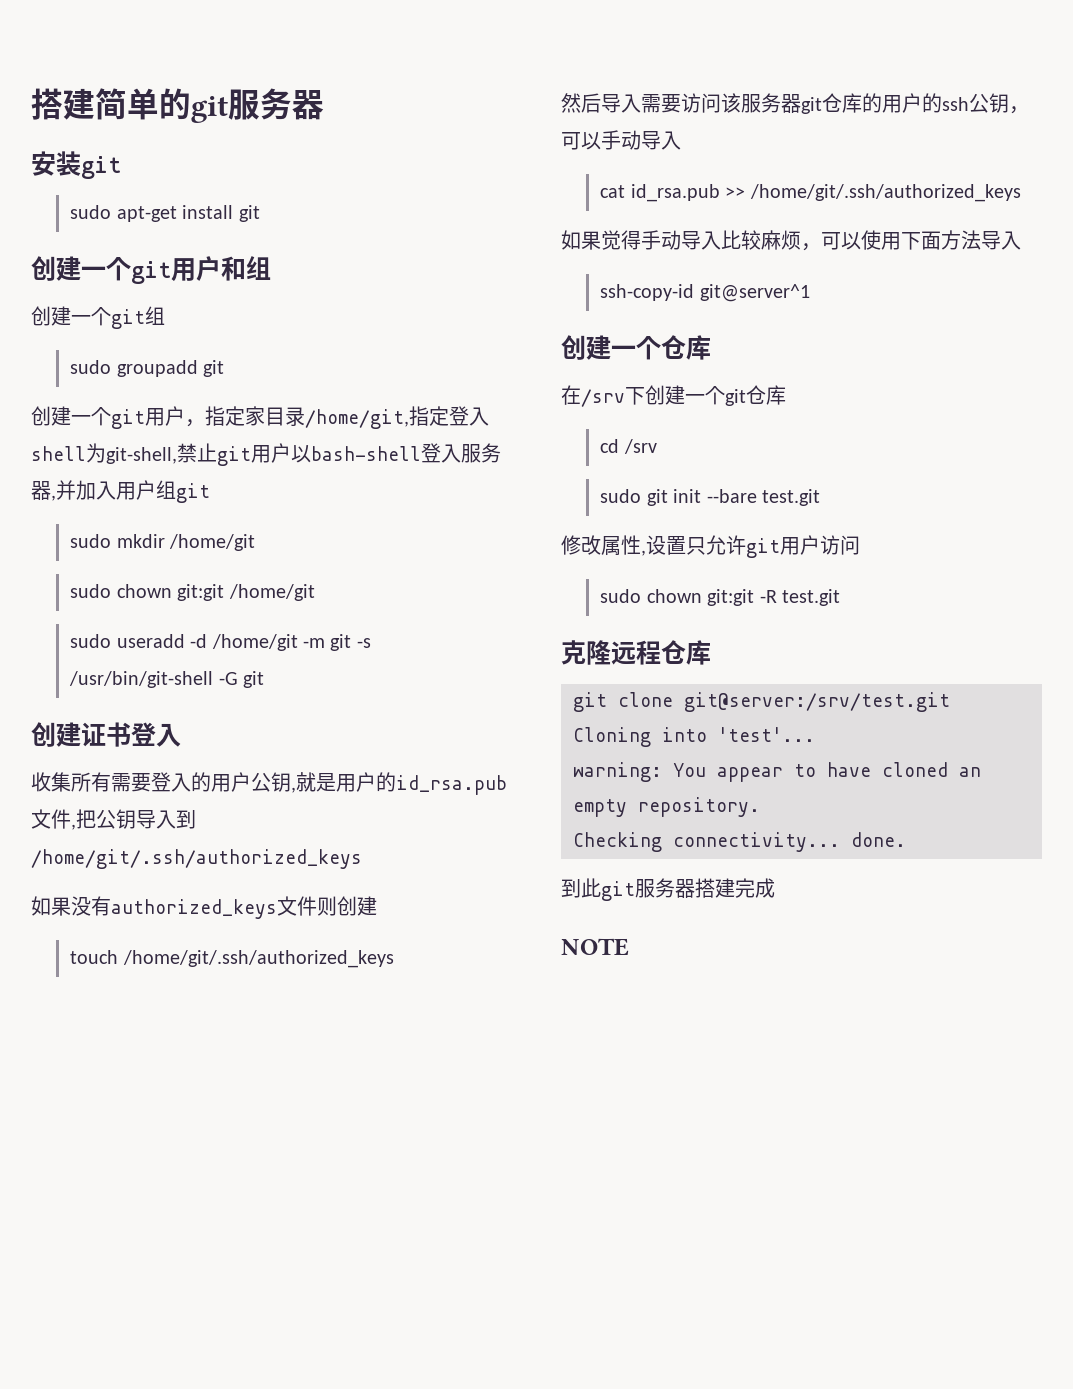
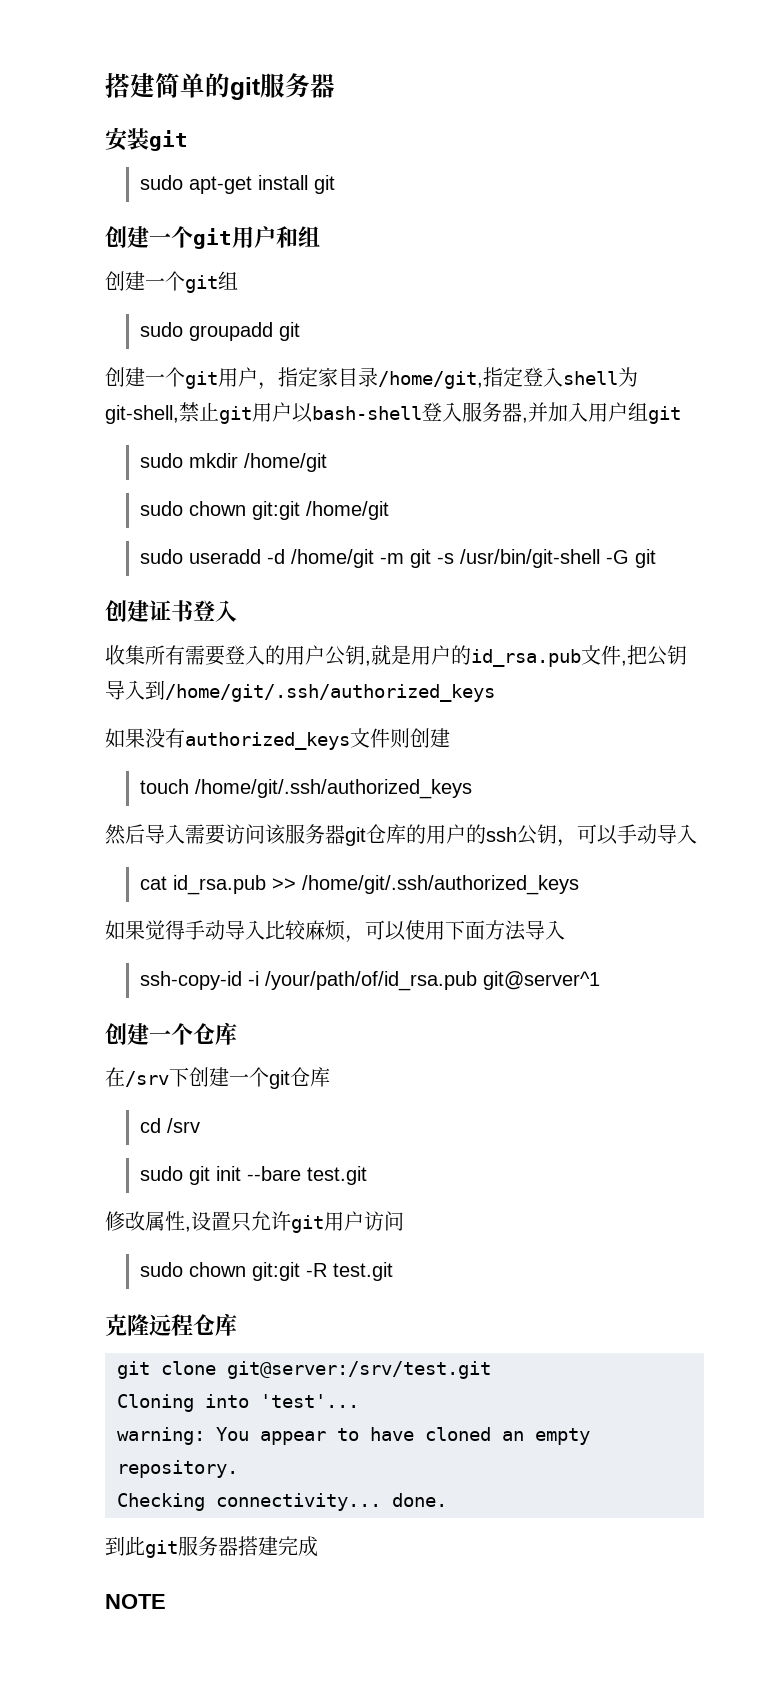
- ssh-copy-id git@server^1
+ ssh-copy-id -i /your/path/of/id_rsa.pub git@server^1

